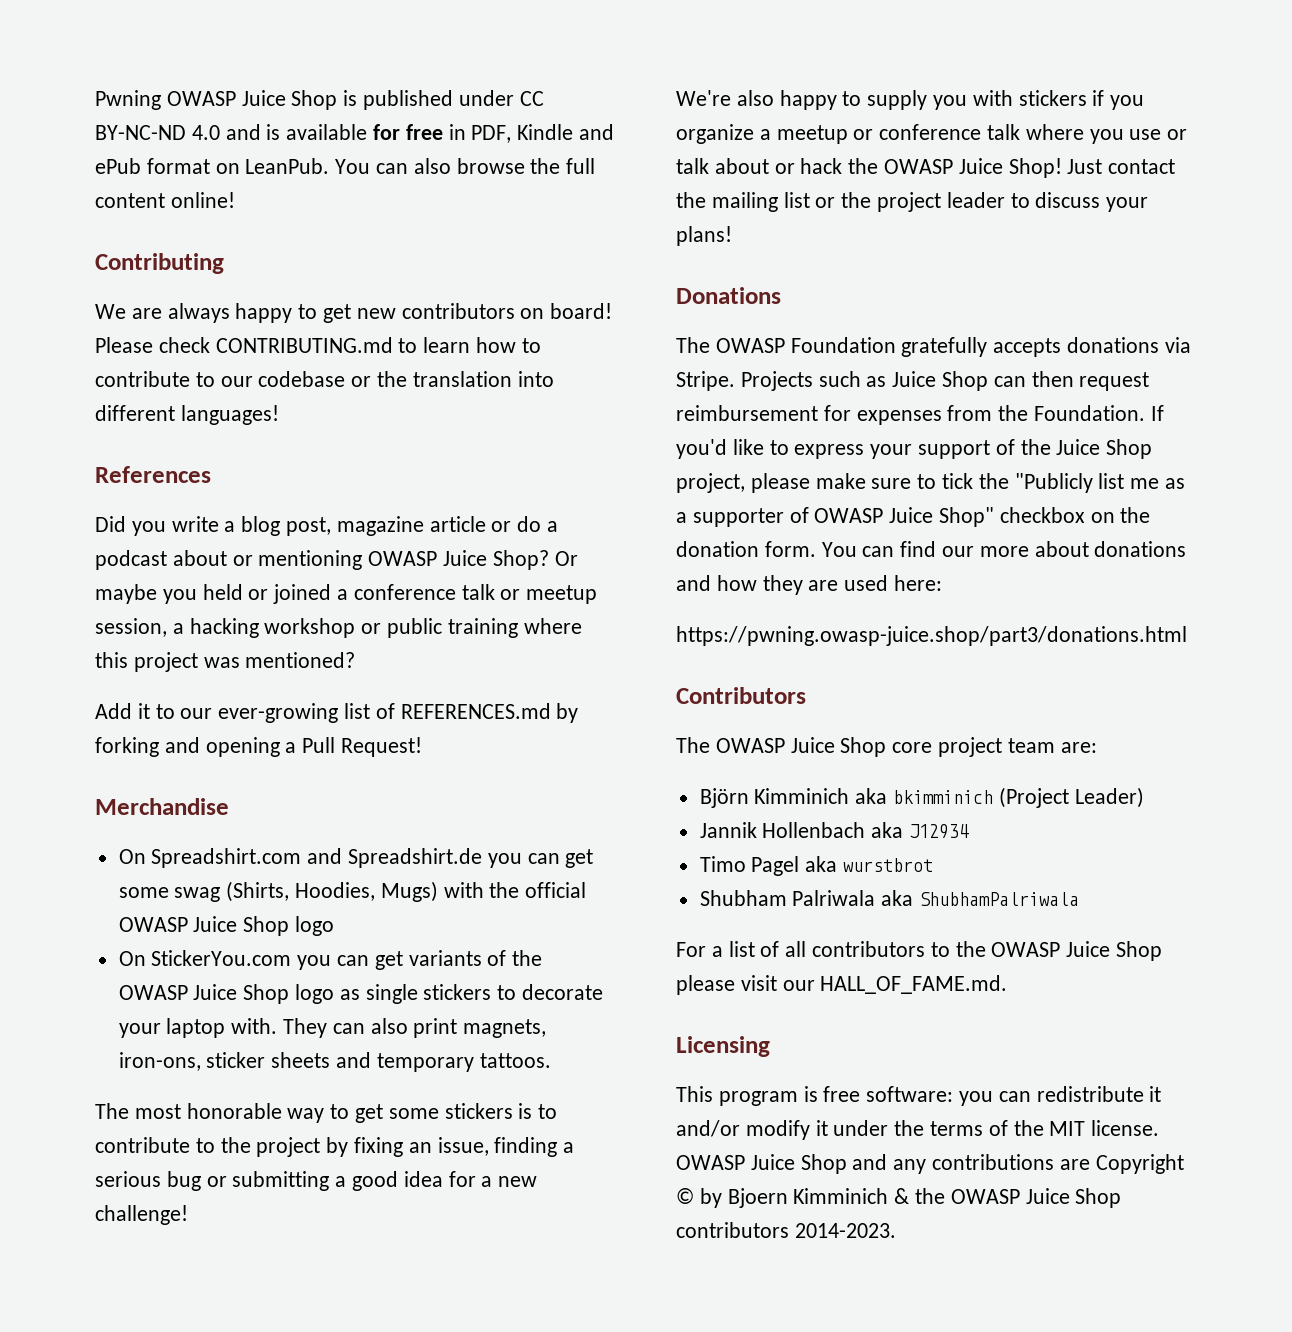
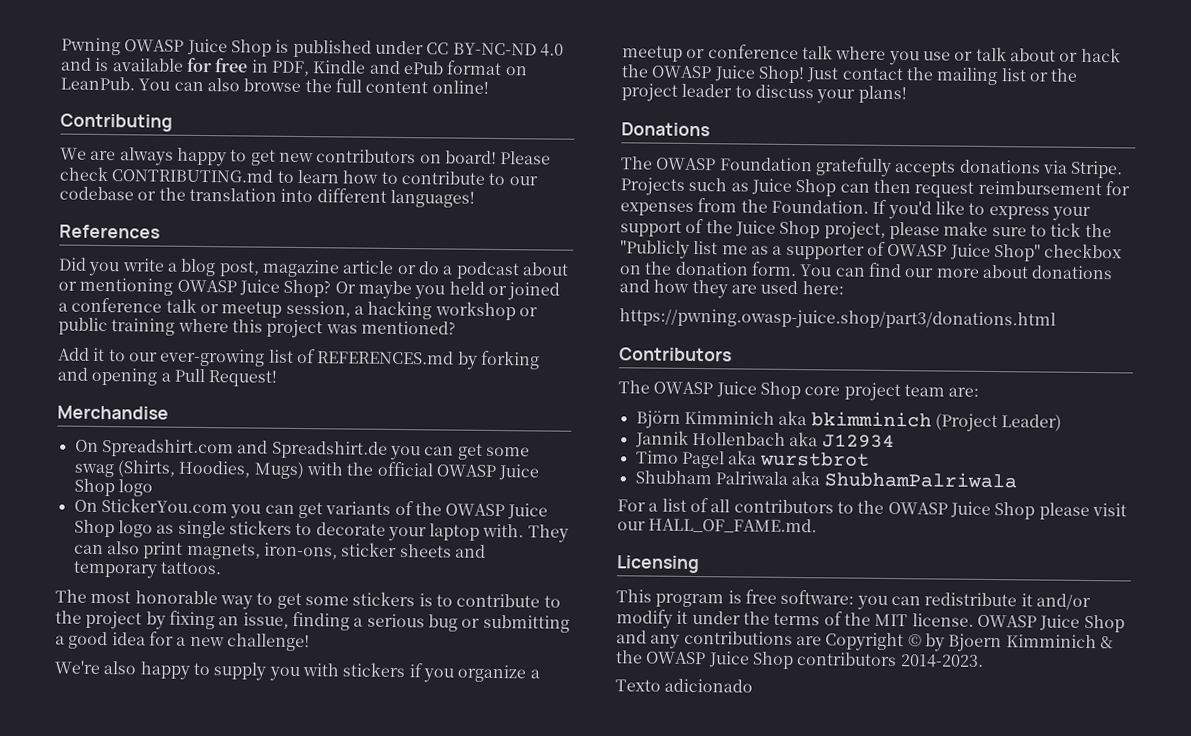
+ Texto adicionado

